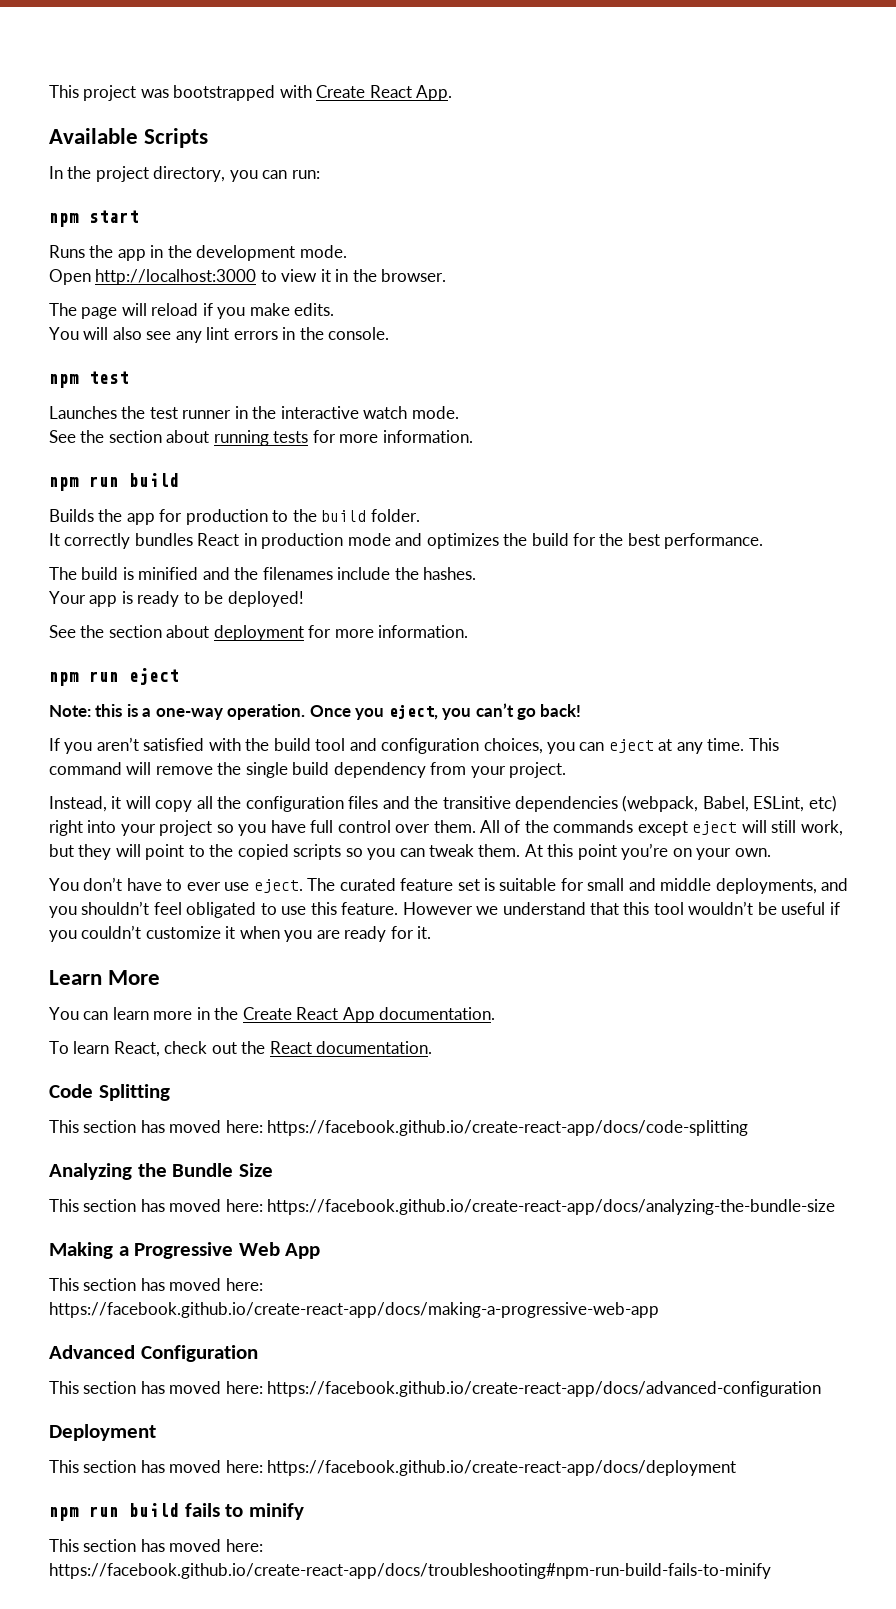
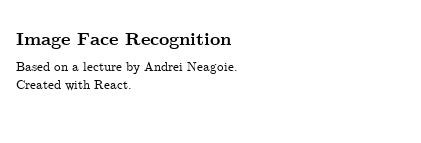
- This project was bootstrapped with Create React App.
- Available Scripts
- In the project directory, you can run:
- npm start
- Runs the app in the development mode.
- Open http://localhost:3000 to view it in the browser.
- The page will reload if you make edits.
- You will also see any lint errors in the console.
- npm test
- Launches the test runner in the interactive watch mode.
- See the section about running tests for more information.
- npm run build
- Builds the app for production to the build folder.
- It correctly bundles React in production mode and optimizes the build for the best performance.
- The build is minified and the filenames include the hashes.
- Your app is ready to be deployed!
- See the section about deployment for more information.
- npm run eject
- Note: this is a one-way operation. Once you eject, you can’t go back!
- If you aren’t satisfied with the build tool and configuration choices, you can eject at any time. This command will remove the single build dependency from your project.
- Instead, it will copy all the configuration files and the transitive dependencies (webpack, Babel, ESLint, etc) right into your project so you have full control over them. All of the commands except eject will still work, but they will point to the copied scripts so you can tweak them. At this point you’re on your own.
- You don’t have to ever use eject. The curated feature set is suitable for small and middle deployments, and you shouldn’t feel obligated to use this feature. However we understand that this tool wouldn’t be useful if you couldn’t customize it when you are ready for it.
- Learn More
- You can learn more in the Create React App documentation.
- To learn React, check out the React documentation.
- Code Splitting
- This section has moved here: https://facebook.github.io/create-react-app/docs/code-splitting
- Analyzing the Bundle Size
- This section has moved here: https://facebook.github.io/create-react-app/docs/analyzing-the-bundle-size
- Making a Progressive Web App
- This section has moved here: https://facebook.github.io/create-react-app/docs/making-a-progressive-web-app
- Advanced Configuration
- This section has moved here: https://facebook.github.io/create-react-app/docs/advanced-configuration
- Deployment
- This section has moved here: https://facebook.github.io/create-react-app/docs/deployment
- npm run build fails to minify
- This section has moved here: https://facebook.github.io/create-react-app/docs/troubleshooting#npm-run-build-fails-to-minify
+ Image Face Recognition
+ Based on a lecture by Andrei Neagoie.
+ Created with React.

